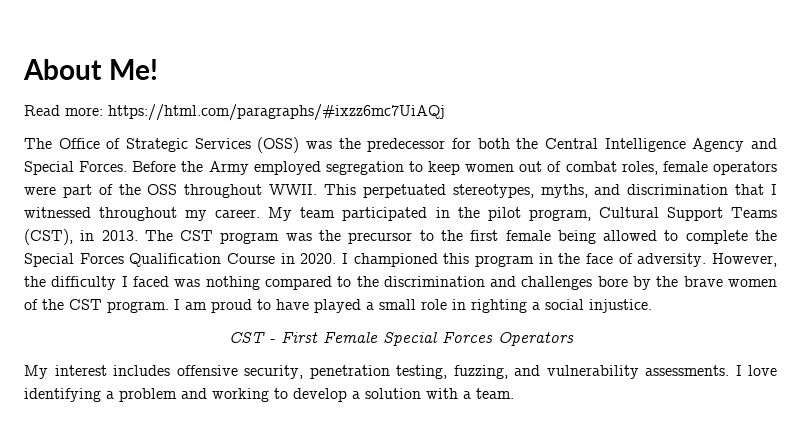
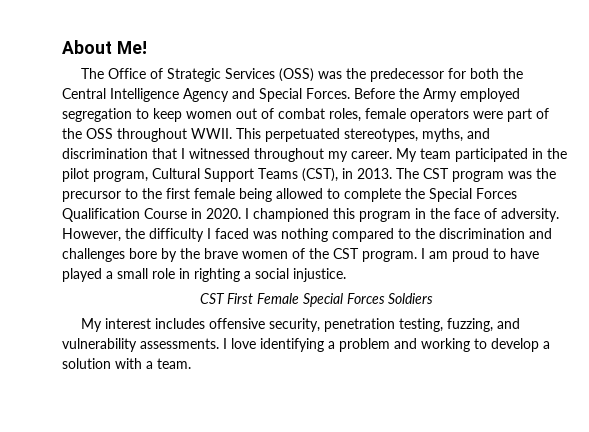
- Read more: https://html.com/paragraphs/#ixzz6mc7UiAQj
- CST - First Female Special Forces Operators
+ CST First Female Special Forces Soldiers

